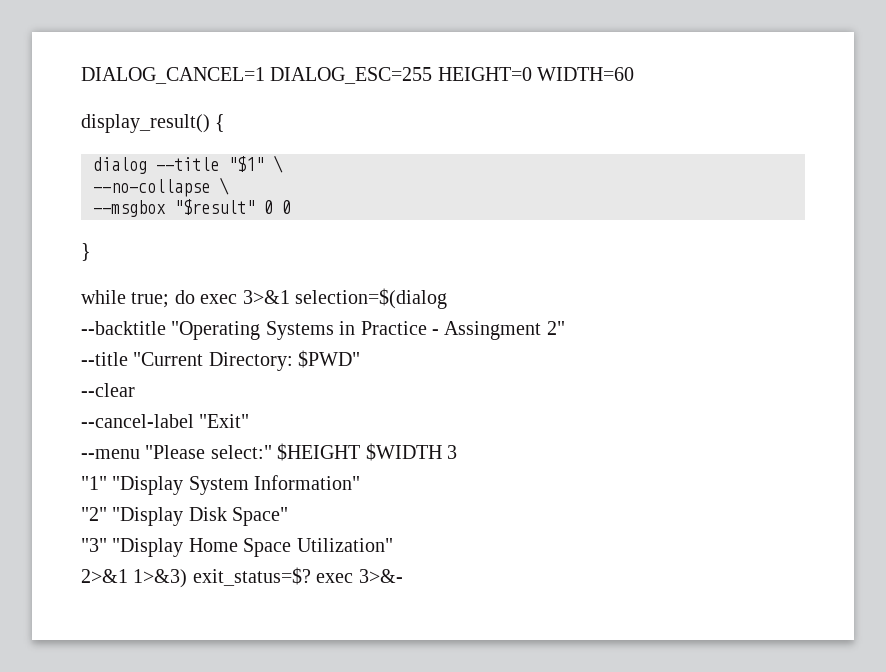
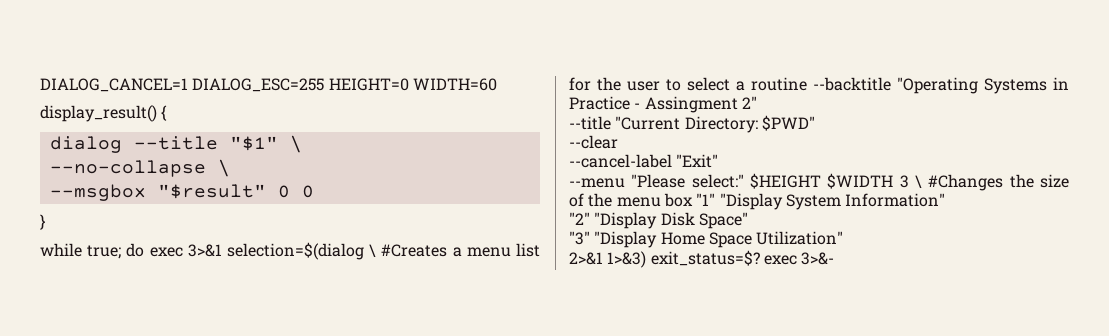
- while true; do exec 3>&1 selection=$(dialog
- --backtitle "Operating Systems in Practice - Assingment 2"
+ while true; do exec 3>&1 selection=$(dialog \ #Creates a menu list for the user to select a routine --backtitle "Operating Systems in Practice - Assingment 2"
- --menu "Please select:" $HEIGHT $WIDTH 3
- "1" "Display System Information"
+ --menu "Please select:" $HEIGHT $WIDTH 3 \ #Changes the size of the menu box "1" "Display System Information"

